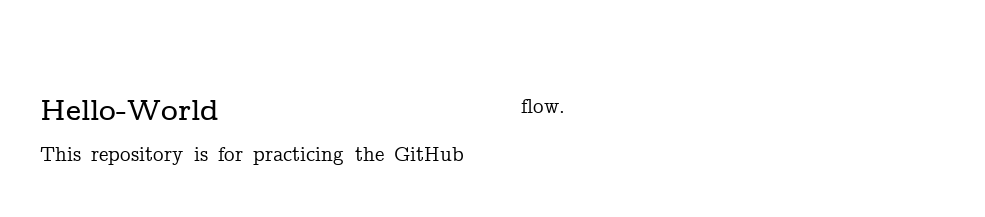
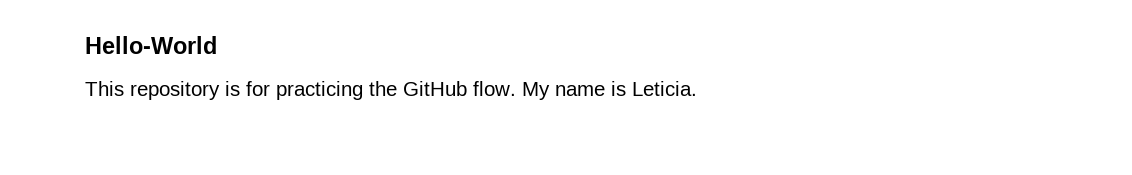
+ My name is Leticia.

